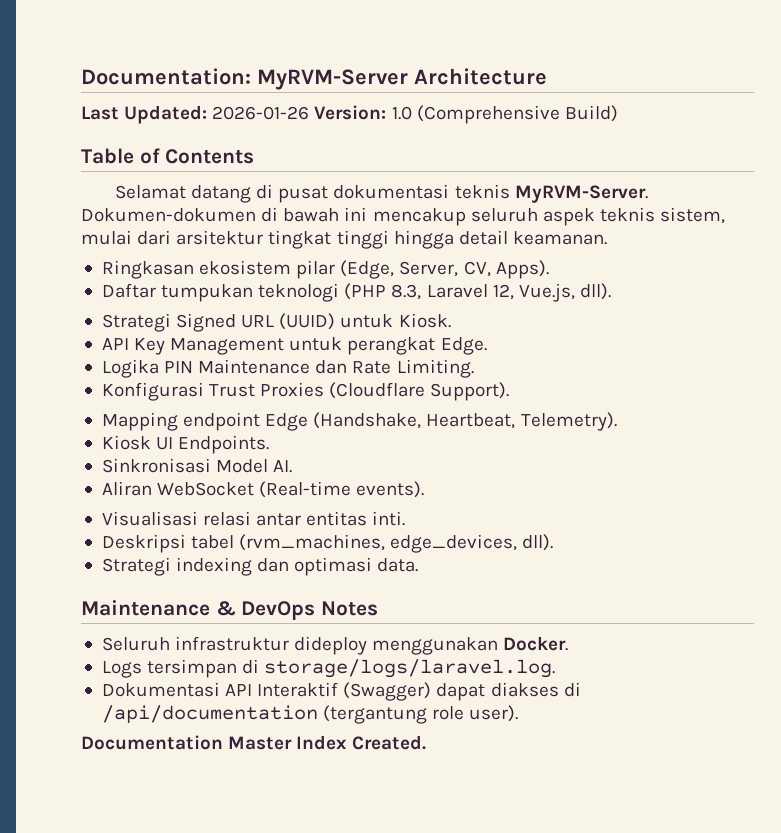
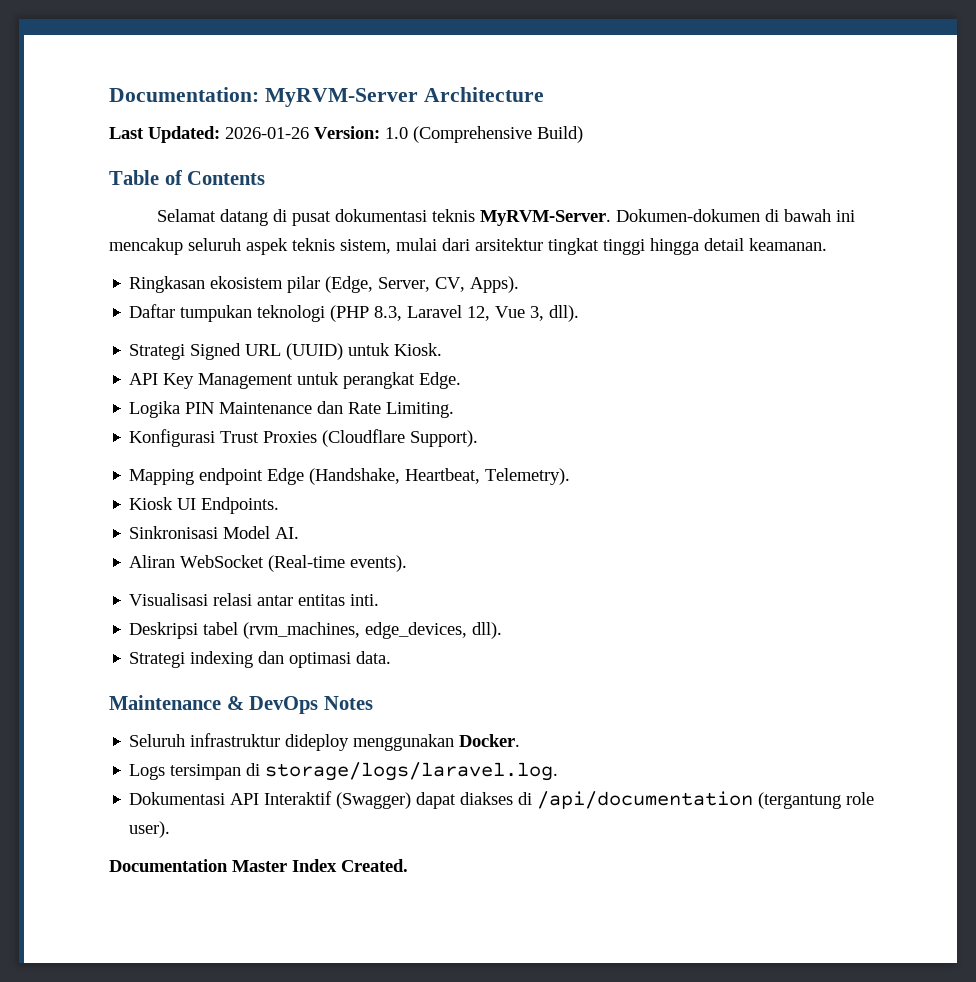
- Daftar tumpukan teknologi (PHP 8.3, Laravel 12, Vue.js, dll).
+ Daftar tumpukan teknologi (PHP 8.3, Laravel 12, Vue 3, dll).

